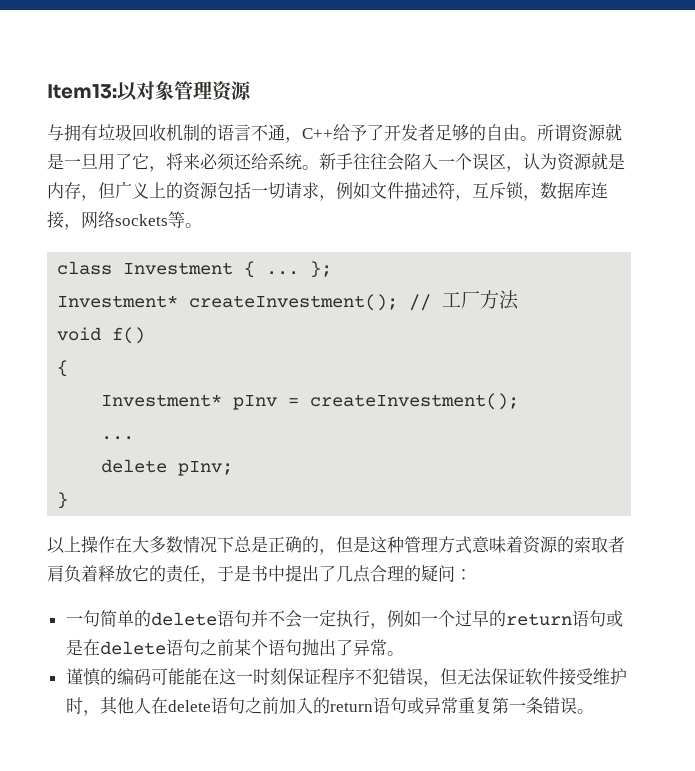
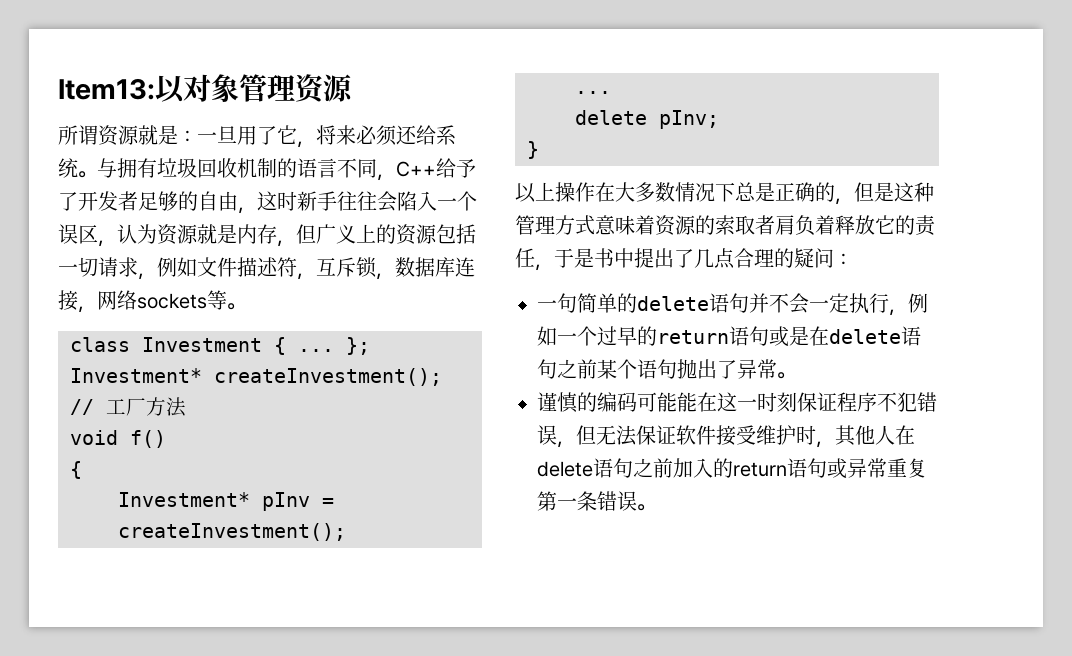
- 与拥有垃圾回收机制的语言不通，C++给予了开发者足够的自由。所谓资源就是一旦用了它，将来必须还给系统。
+ 所谓资源就是：一旦用了它，将来必须还给系统。
- 新手往往会陷入一个误区，认为资源就是内存，但广义上的资源包括一切请求，例如文件描述符，互斥锁，数据库连接，网络sockets等。
+ 与拥有垃圾回收机制的语言不同，C++给予了开发者足够的自由，这时新手往往会陷入一个误区，认为资源就是内存，但广义上的资源包括一切请求，例如文件描述符，互斥锁，数据库连接，网络sockets等。

